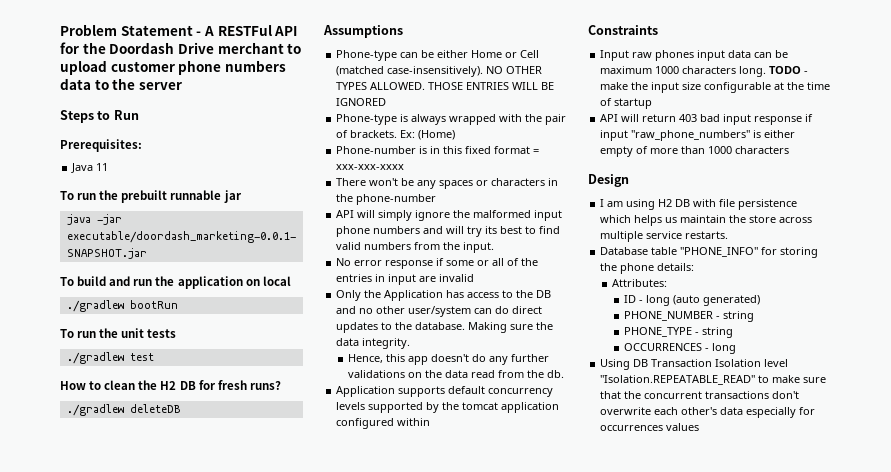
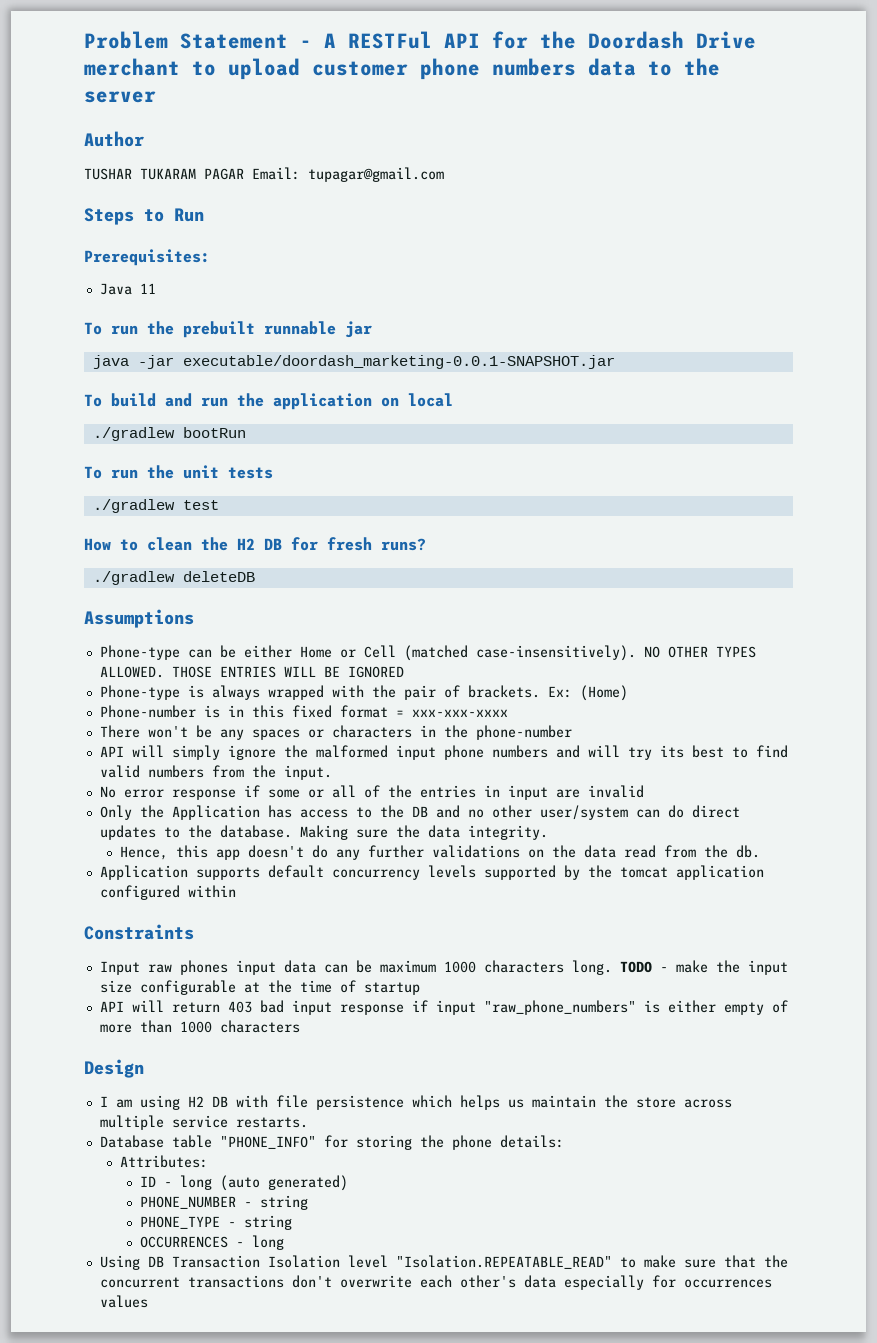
+ Author
+ TUSHAR TUKARAM PAGAR Email: tupagar@gmail.com

